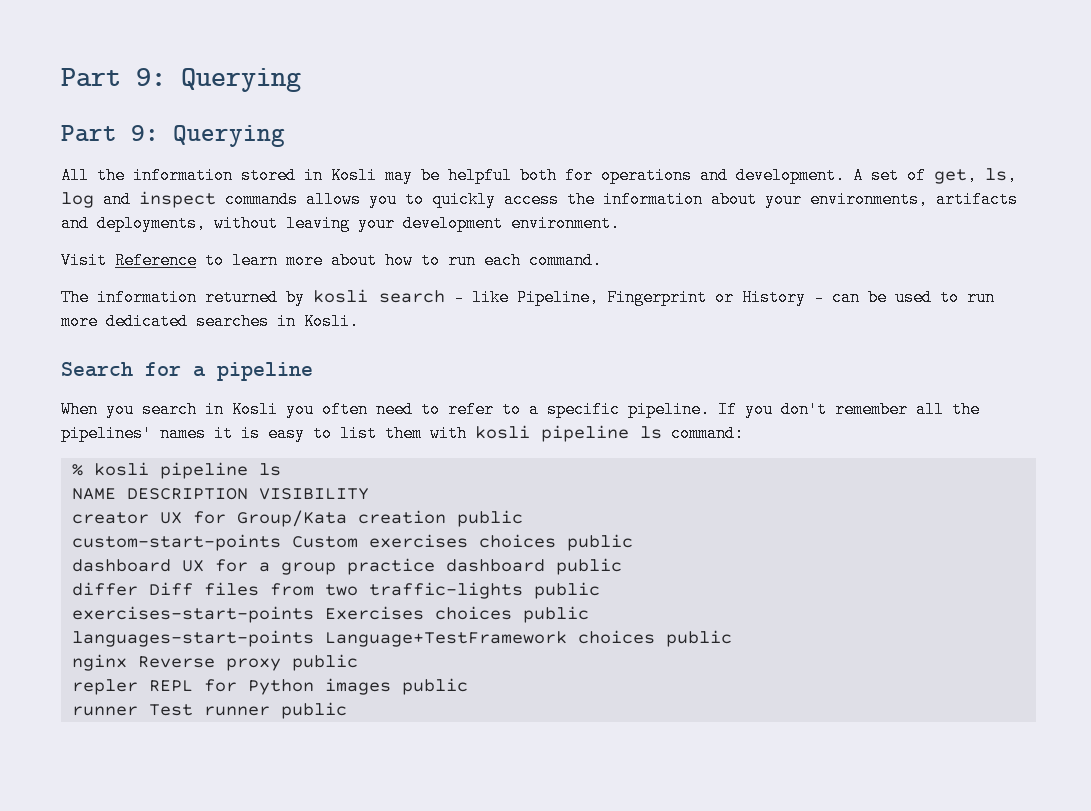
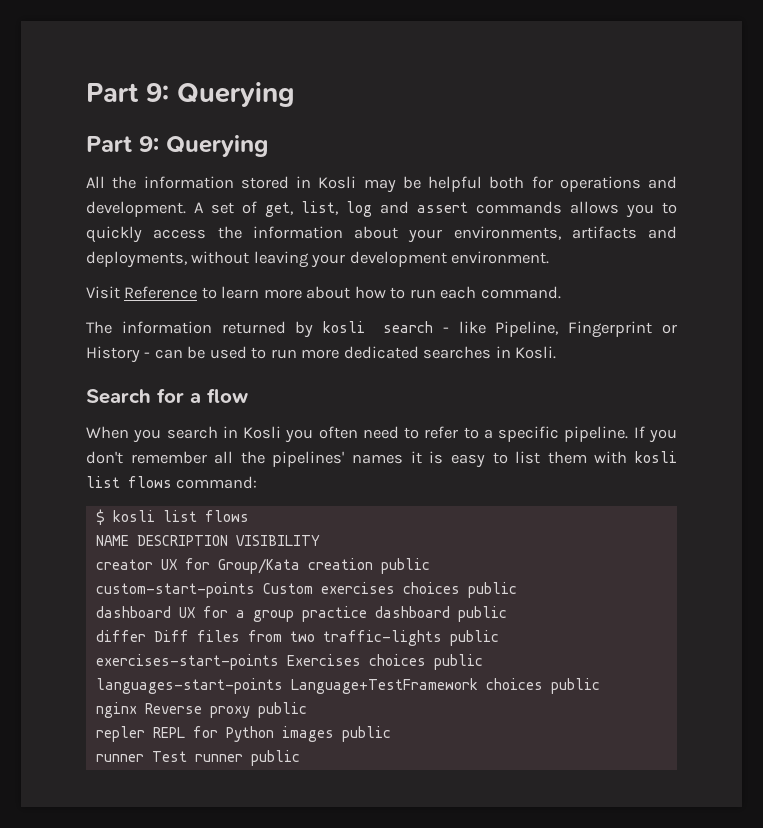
- A set of get, ls, log and inspect commands allows you to quickly access the information about your environments, artifacts and deployments, without leaving your development environment.
+ A set of get, list, log and assert commands allows you to quickly access the information about your environments, artifacts and deployments, without leaving your development environment.
- Search for a pipeline
+ Search for a flow
- If you don't remember all the pipelines' names it is easy to list them with kosli pipeline ls command:
+ If you don't remember all the pipelines' names it is easy to list them with kosli list flows command:
- % kosli pipeline ls
+ $ kosli list flows

